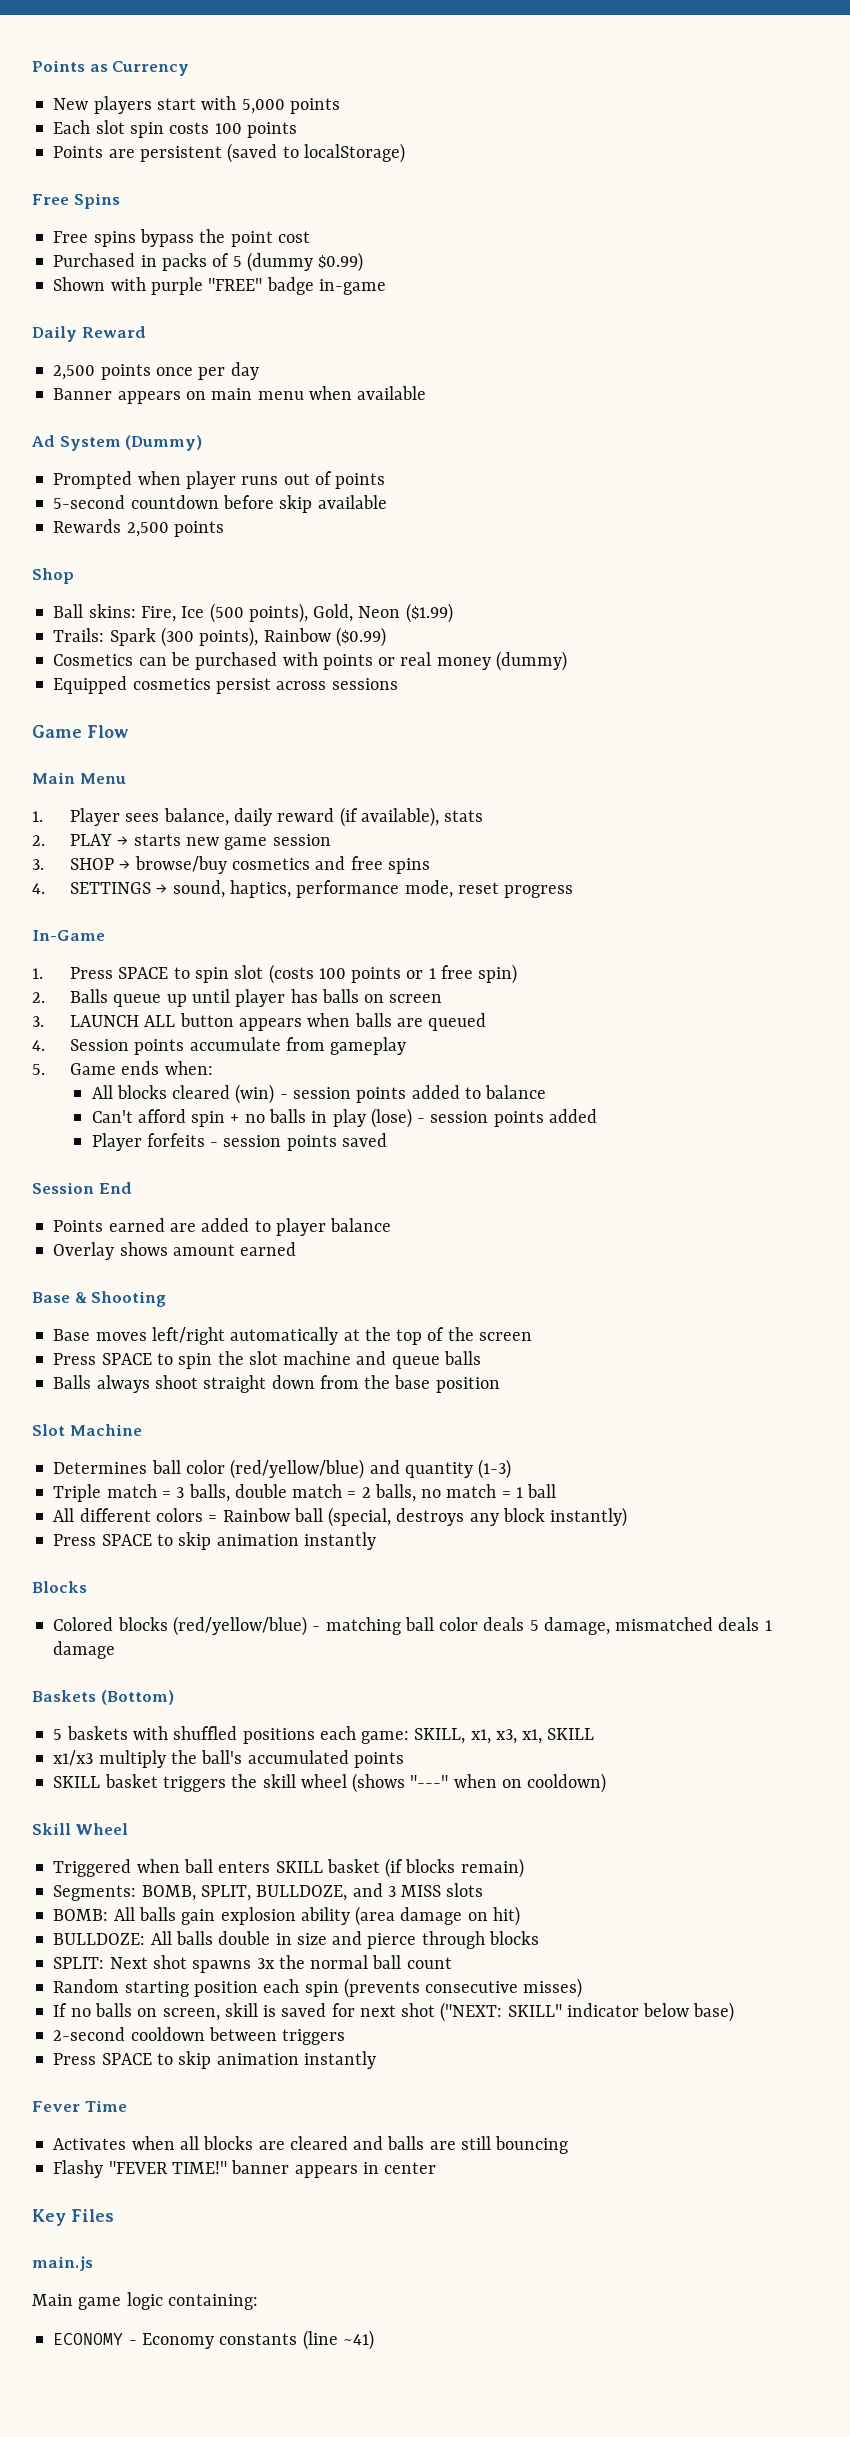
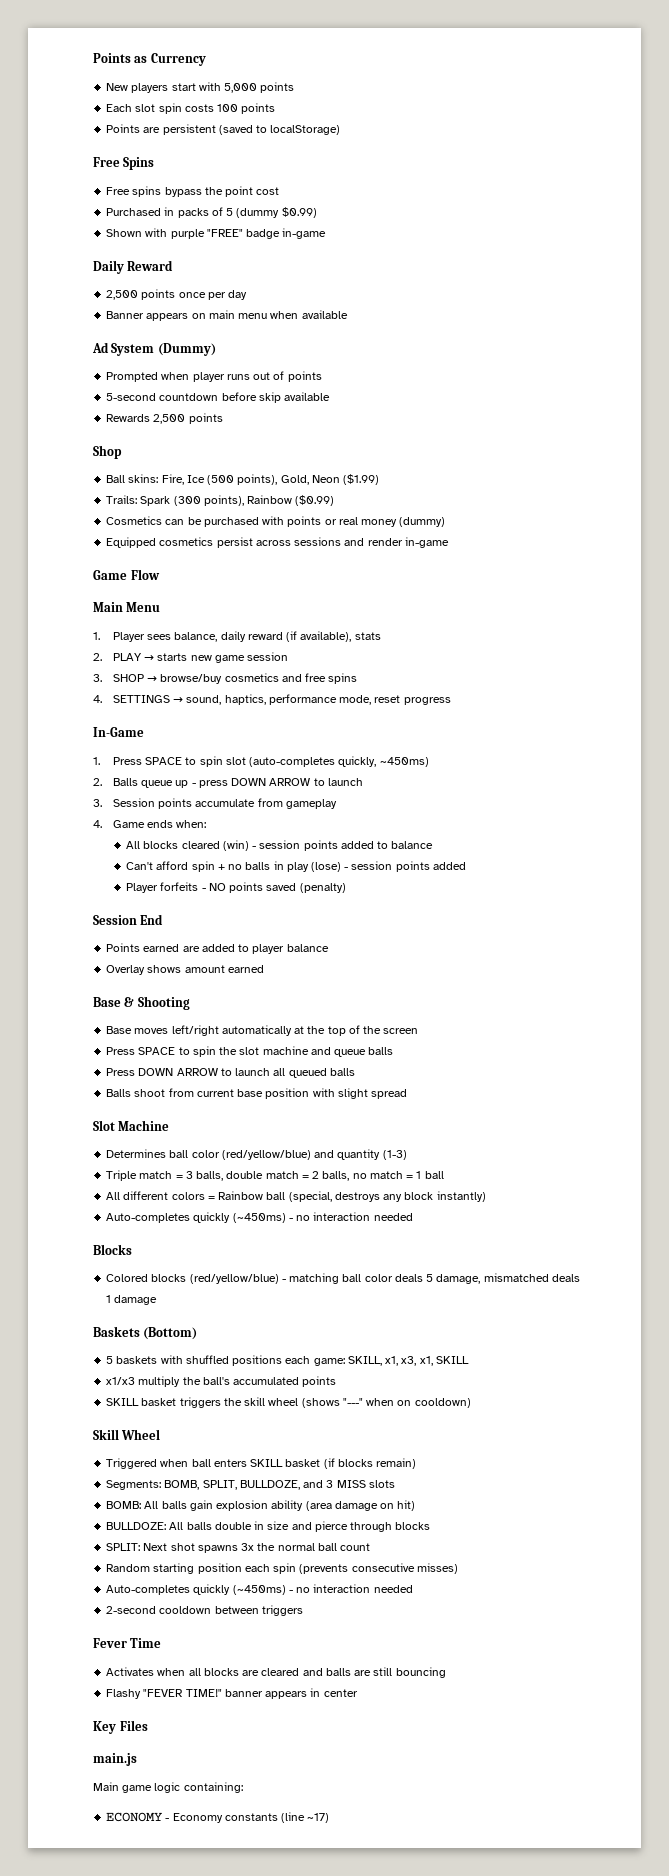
- Equipped cosmetics persist across sessions
+ Equipped cosmetics persist across sessions and render in-game
- 1. Press SPACE to spin slot (costs 100 points or 1 free spin)
- 2. Balls queue up until player has balls on screen
- 3. LAUNCH ALL button appears when balls are queued
- 4. Session points accumulate from gameplay
+ 1. Press SPACE to spin slot (auto-completes quickly, ~450ms)
+ 2. Balls queue up - press DOWN ARROW to launch
+ 3. Session points accumulate from gameplay
- 5. Game ends when:
+ 4. Game ends when:
- Player forfeits - session points saved
+ Player forfeits - NO points saved (penalty)
- Balls always shoot straight down from the base position
+ Press DOWN ARROW to launch all queued balls
+ Balls shoot from current base position with slight spread
  All different colors = Rainbow ball (special, destroys any block instantly)
- Press SPACE to skip animation instantly
+ Auto-completes quickly (~450ms) - no interaction needed
  Random starting position each spin (prevents consecutive misses)
- If no balls on screen, skill is saved for next shot ("NEXT: SKILL" indicator below base)
+ Auto-completes quickly (~450ms) - no interaction needed
  2-second cooldown between triggers
- Press SPACE to skip animation instantly
- ECONOMY - Economy constants (line ~41)
+ ECONOMY - Economy constants (line ~17)

